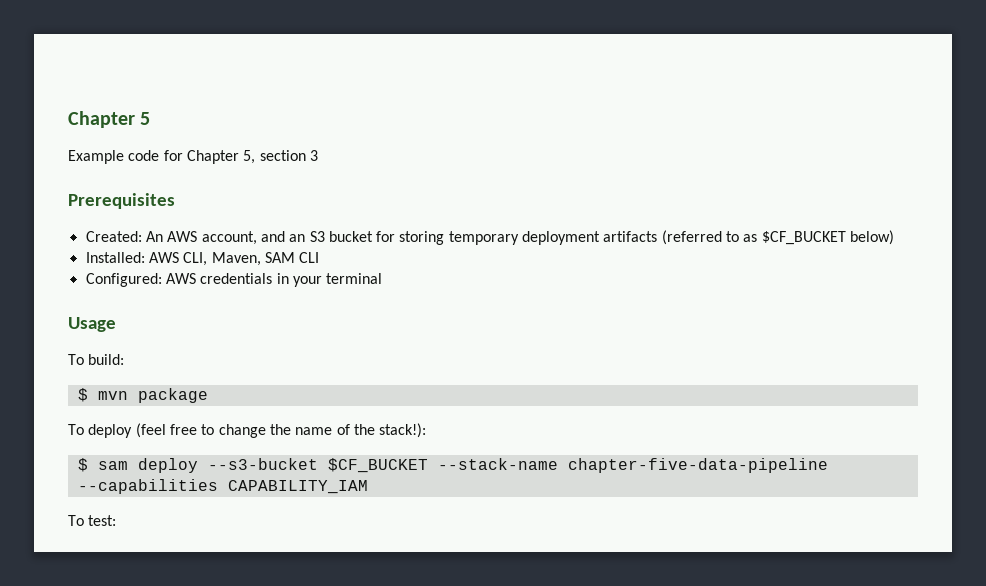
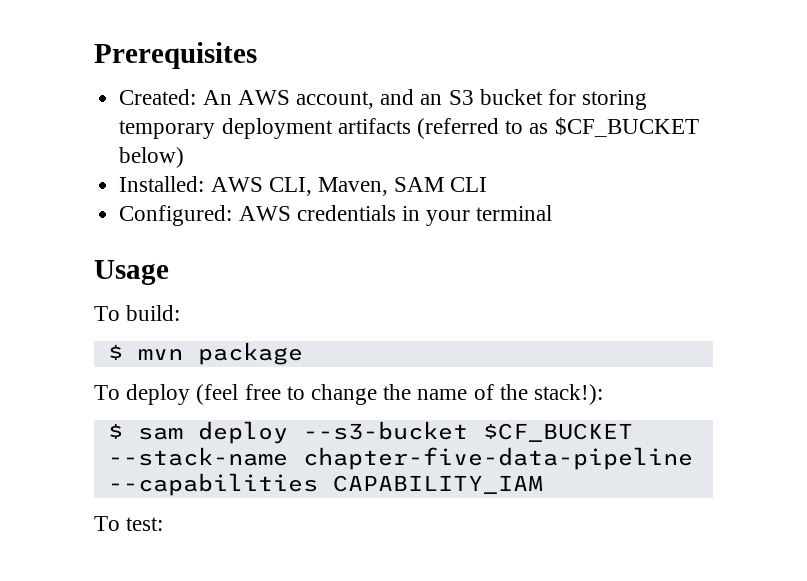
- Chapter 5
- Example code for Chapter 5, section 3

